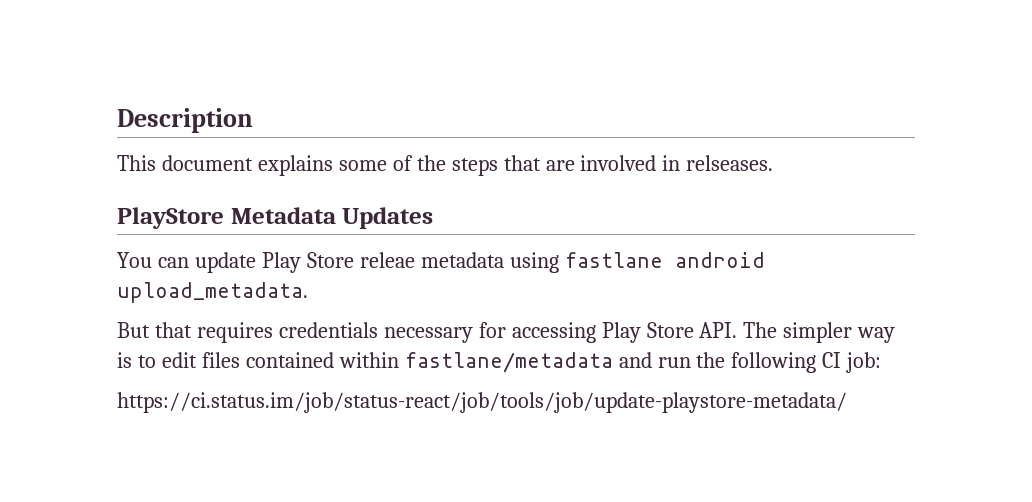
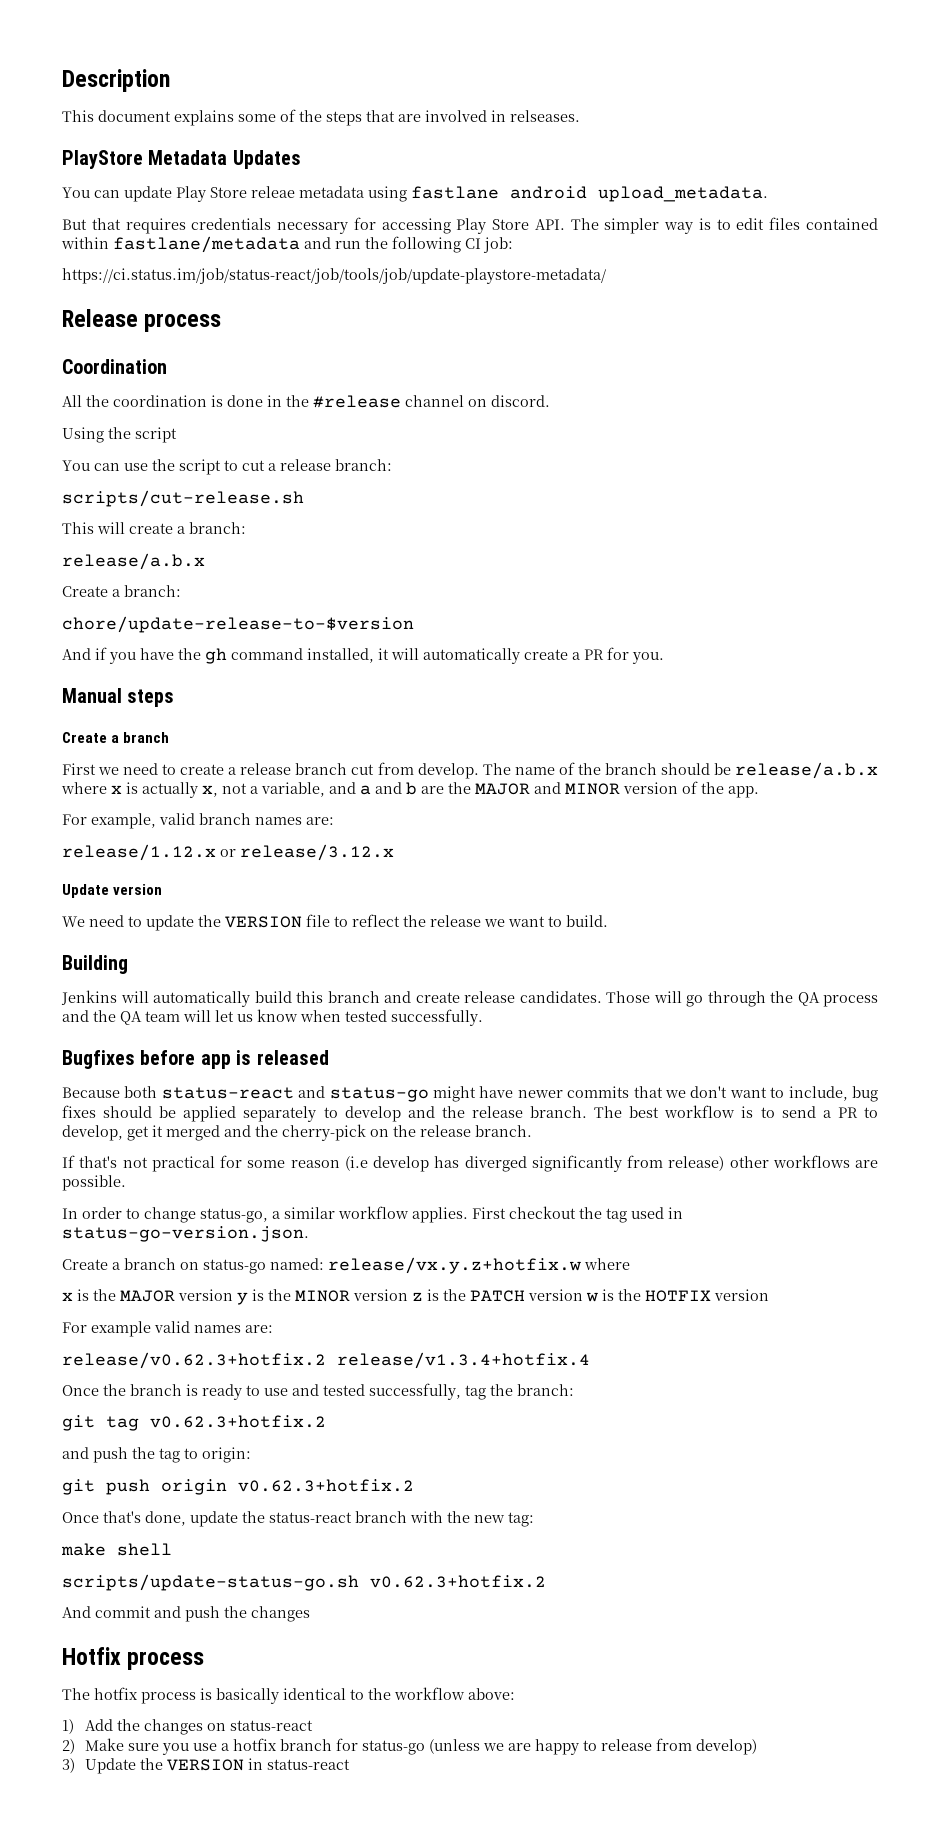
+ Release process
+ Coordination
+ All the coordination is done in the #release channel on discord.
+ Using the script
+ You can use the script to cut a release branch:
+ scripts/cut-release.sh
+ This will create a branch:
+ release/a.b.x
+ Create a branch:
+ chore/update-release-to-$version
+ And if you have the gh command installed, it will automatically create a PR for you.
+ Manual steps
+ Create a branch
+ First we need to create a release branch cut from develop. The name of the branch should be release/a.b.x where x is actually x, not a variable, and a and b are the MAJOR and MINOR version of the app.
+ For example, valid branch names are:
+ release/1.12.x or release/3.12.x
+ Update version
+ We need to update the VERSION file to reflect the release we want to build.
+ Building
+ Jenkins will automatically build this branch and create release candidates. Those will go through the QA process and the QA team will let us know when tested successfully.
+ Bugfixes before app is released
+ Because both status-react and status-go might have newer commits that we don't want to include, bug fixes should be applied separately to develop and the release branch. The best workflow is to send a PR to develop, get it merged and the cherry-pick on the release branch.
+ If that's not practical for some reason (i.e develop has diverged significantly from release) other workflows are possible.
+ In order to change status-go, a similar workflow applies. First checkout the tag used in status-go-version.json.
+ Create a branch on status-go named: release/vx.y.z+hotfix.w where
+ x is the MAJOR version y is the MINOR version z is the PATCH version w is the HOTFIX version
+ For example valid names are:
+ release/v0.62.3+hotfix.2 release/v1.3.4+hotfix.4
+ Once the branch is ready to use and tested successfully, tag the branch:
+ git tag v0.62.3+hotfix.2
+ and push the tag to origin:
+ git push origin v0.62.3+hotfix.2
+ Once that's done, update the status-react branch with the new tag:
+ make shell
+ scripts/update-status-go.sh v0.62.3+hotfix.2
+ And commit and push the changes
+ Hotfix process
+ The hotfix process is basically identical to the workflow above:
+ 1) Add the changes on status-react
+ 2) Make sure you use a hotfix branch for status-go (unless we are happy to release from develop)
+ 3) Update the VERSION in status-react

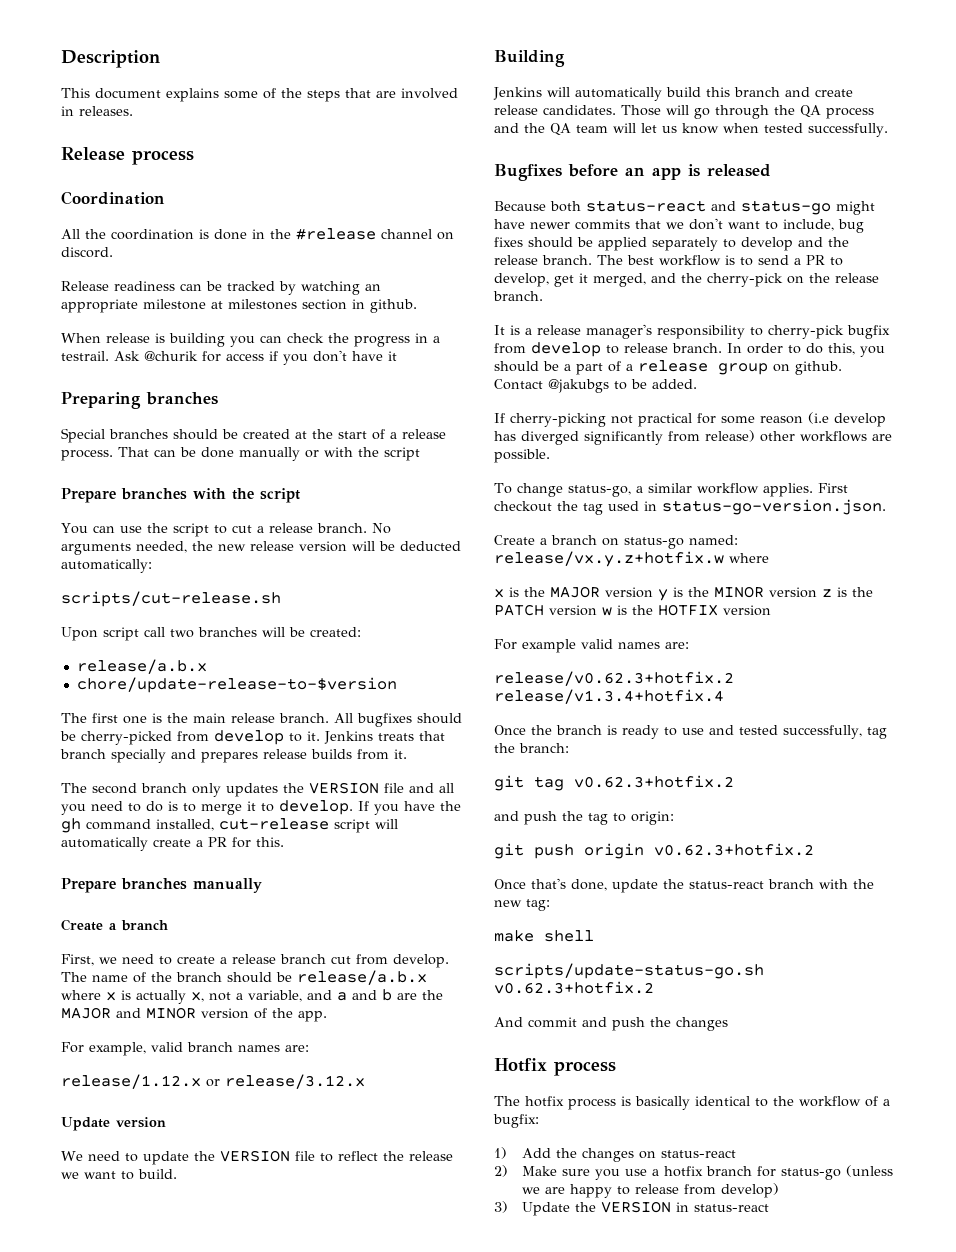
- This document explains some of the steps that are involved in relseases.
- PlayStore Metadata Updates
- You can update Play Store releae metadata using fastlane android upload_metadata.
- But that requires credentials necessary for accessing Play Store API. The simpler way is to edit files contained within fastlane/metadata and run the following CI job:
- https://ci.status.im/job/status-react/job/tools/job/update-playstore-metadata/
+ This document explains some of the steps that are involved in releases.
- Using the script
+ Release readiness can be tracked by watching an appropriate milestone at milestones section in github.
+ When release is building you can check the progress in a testrail. Ask @churik for access if you don't have it
+ Preparing branches
+ Special branches should be created at the start of a release process. That can be done manually or with the script
+ Prepare branches with the script
- You can use the script to cut a release branch:
+ You can use the script to cut a release branch. No arguments needed, the new release version will be deducted automatically:
  scripts/cut-release.sh
- This will create a branch:
+ Upon script call two branches will be created:
  release/a.b.x
- Create a branch:
  chore/update-release-to-$version
- And if you have the gh command installed, it will automatically create a PR for you.
- Manual steps
+ The first one is the main release branch. All bugfixes should be cherry-picked from develop to it. Jenkins treats that branch specially and prepares release builds from it.
+ The second branch only updates the VERSION file and all you need to do is to merge it to develop. If you have the gh command installed, cut-release script will automatically create a PR for this.
+ Prepare branches manually
- First we need to create a release branch cut from develop.
+ First, we need to create a release branch cut from develop.
- Bugfixes before app is released
+ Bugfixes before an app is released
- The best workflow is to send a PR to develop, get it merged and the cherry-pick on the release branch.
+ The best workflow is to send a PR to develop, get it merged, and the cherry-pick on the release branch.
- If that's not practical for some reason (i.e develop has diverged significantly from release) other workflows are possible.
+ It is a release manager's responsibility to cherry-pick bugfix from develop to release branch. In order to do this, you should be a part of a release group on github. Contact @jakubgs to be added.
+ If cherry-picking not practical for some reason (i.e develop has diverged significantly from release) other workflows are possible.
- In order to change status-go, a similar workflow applies.
+ To change status-go, a similar workflow applies.
- The hotfix process is basically identical to the workflow above:
+ The hotfix process is basically identical to the workflow of a bugfix:

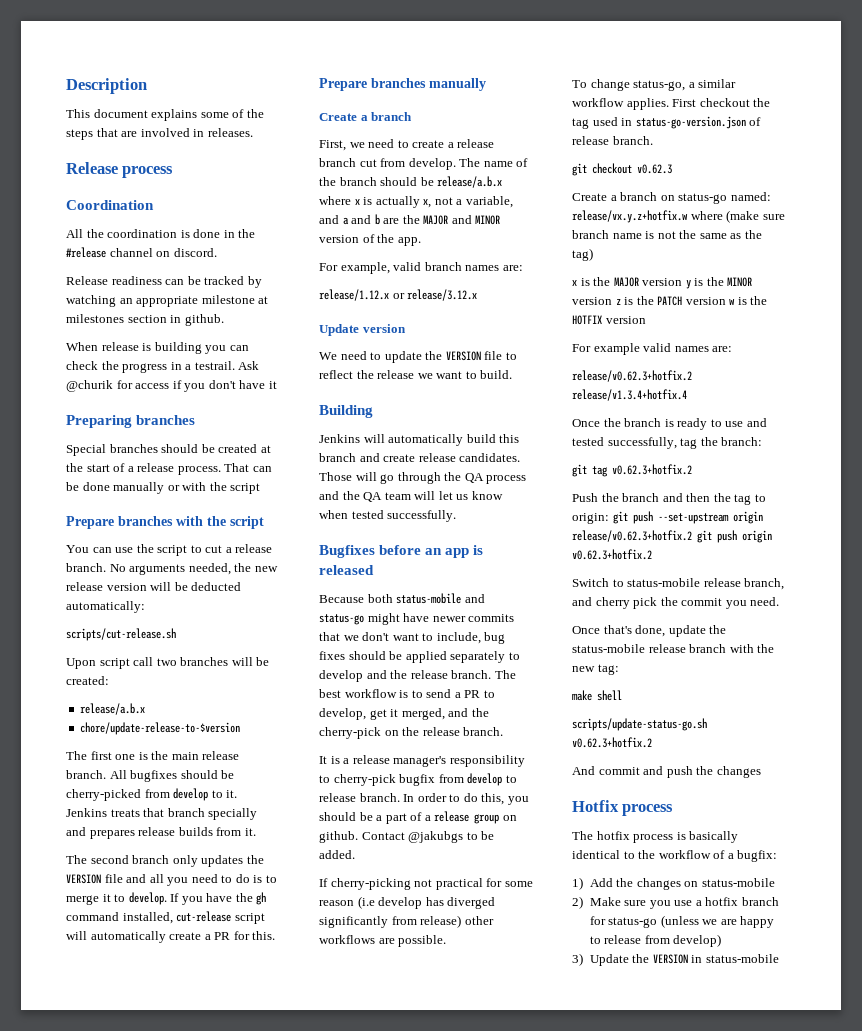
- Because both status-react and status-go might have newer commits that we don't want to include, bug fixes should be applied separately to develop and the release branch.
+ Because both status-mobile and status-go might have newer commits that we don't want to include, bug fixes should be applied separately to develop and the release branch.
- First checkout the tag used in status-go-version.json.
+ First checkout the tag used in status-go-version.json of release branch.
+ git checkout v0.62.3
- Create a branch on status-go named: release/vx.y.z+hotfix.w where
+ Create a branch on status-go named: release/vx.y.z+hotfix.w where (make sure branch name is not the same as the tag)
- and push the tag to origin:
- git push origin v0.62.3+hotfix.2
+ Push the branch and then the tag to origin: git push --set-upstream origin release/v0.62.3+hotfix.2 git push origin v0.62.3+hotfix.2
+ Switch to status-mobile release branch, and cherry pick the commit you need.
- Once that's done, update the status-react branch with the new tag:
+ Once that's done, update the status-mobile release branch with the new tag:
- 1) Add the changes on status-react
+ 1) Add the changes on status-mobile
- 3) Update the VERSION in status-react
+ 3) Update the VERSION in status-mobile

